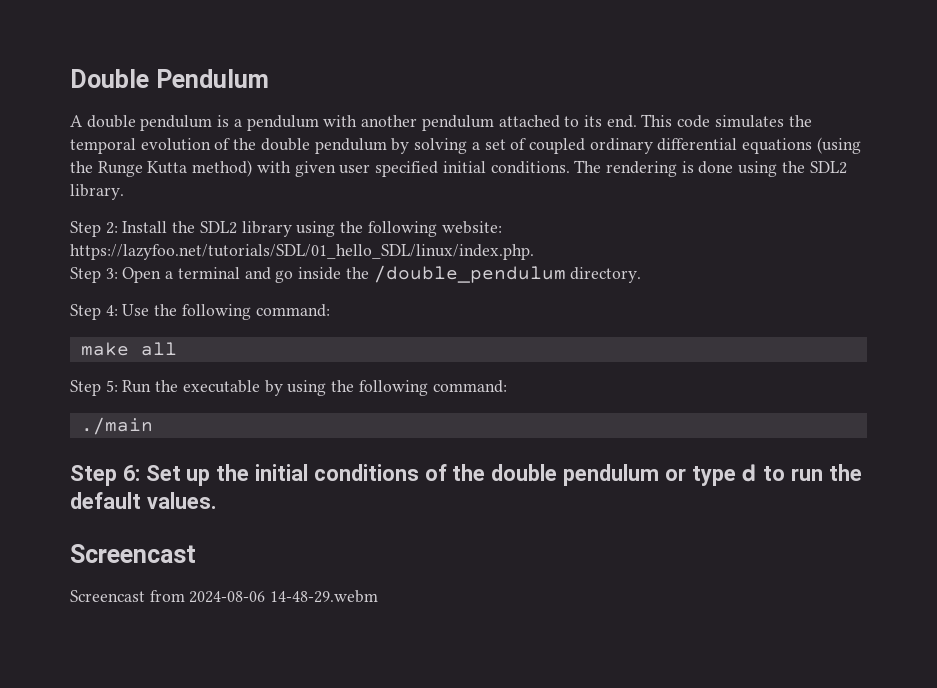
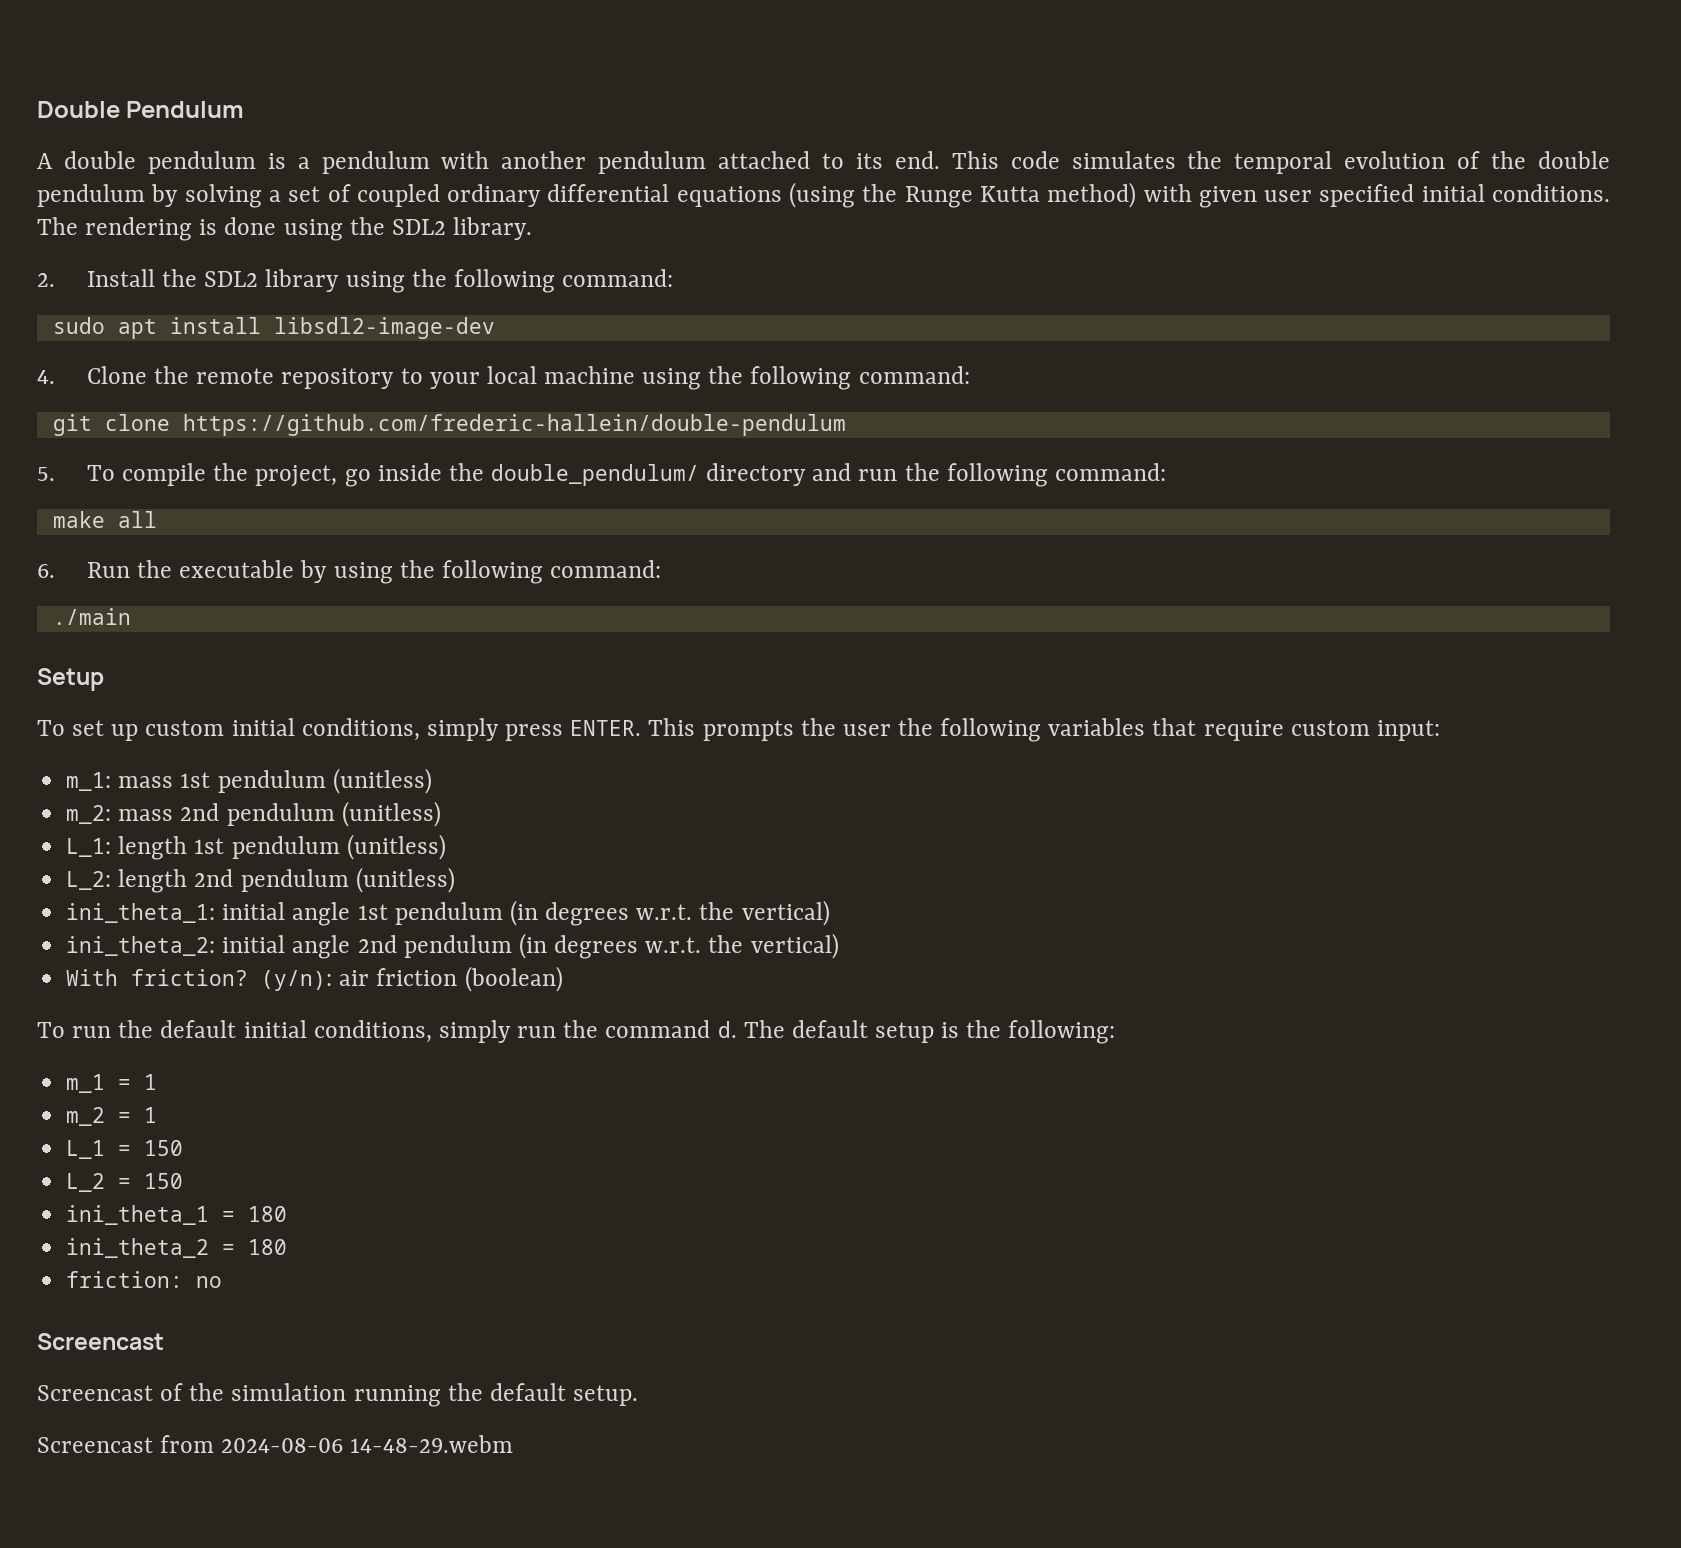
- Step 2: Install the SDL2 library using the following website: https://lazyfoo.net/tutorials/SDL/01_hello_SDL/linux/index.php.
- Step 3: Open a terminal and go inside the /double_pendulum directory.
- Step 4: Use the following command:
+ 2. Install the SDL2 library using the following command:
+ sudo apt install libsdl2-image-dev
+ 4. Clone the remote repository to your local machine using the following command:
+ git clone https://github.com/frederic-hallein/double-pendulum
+ 5. To compile the project, go inside the double_pendulum/ directory and run the following command:
- Step 5: Run the executable by using the following command:
+ 6. Run the executable by using the following command:
- Step 6: Set up the initial conditions of the double pendulum or type d to run the default values.
+ Setup
+ To set up custom initial conditions, simply press ENTER. This prompts the user the following variables that require custom input:
+ m_1: mass 1st pendulum (unitless)
+ m_2: mass 2nd pendulum (unitless)
+ L_1: length 1st pendulum (unitless)
+ L_2: length 2nd pendulum (unitless)
+ ini_theta_1: initial angle 1st pendulum (in degrees w.r.t. the vertical)
+ ini_theta_2: initial angle 2nd pendulum (in degrees w.r.t. the vertical)
+ With friction? (y/n): air friction (boolean)
+ To run the default initial conditions, simply run the command d. The default setup is the following:
+ m_1 = 1
+ m_2 = 1
+ L_1 = 150
+ L_2 = 150
+ ini_theta_1 = 180
+ ini_theta_2 = 180
+ friction: no
  Screencast
+ Screencast of the simulation running the default setup.

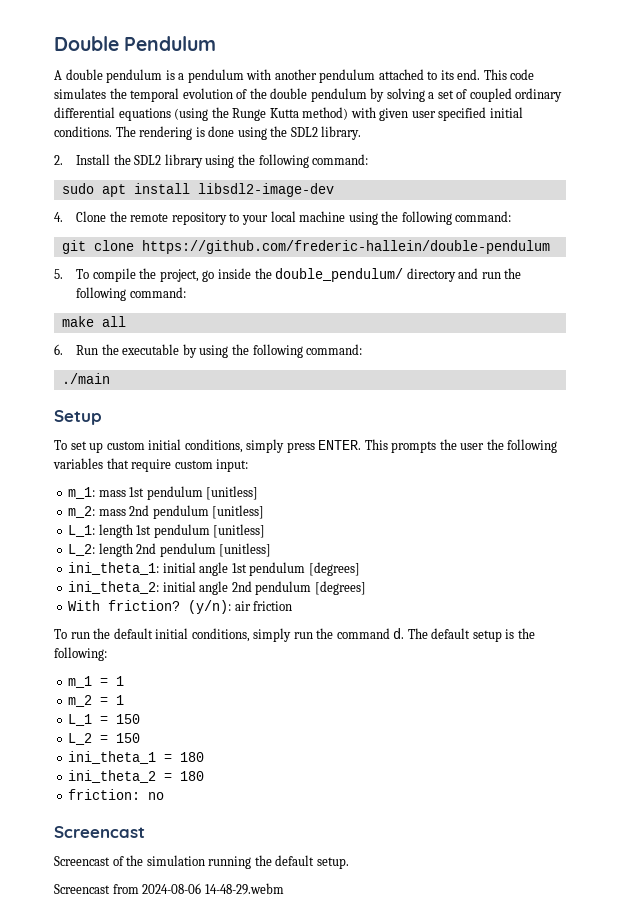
- m_1: mass 1st pendulum (unitless)
+ m_1: mass 1st pendulum [unitless]
- m_2: mass 2nd pendulum (unitless)
+ m_2: mass 2nd pendulum [unitless]
- L_1: length 1st pendulum (unitless)
+ L_1: length 1st pendulum [unitless]
- L_2: length 2nd pendulum (unitless)
+ L_2: length 2nd pendulum [unitless]
- ini_theta_1: initial angle 1st pendulum (in degrees w.r.t. the vertical)
+ ini_theta_1: initial angle 1st pendulum [degrees]
- ini_theta_2: initial angle 2nd pendulum (in degrees w.r.t. the vertical)
+ ini_theta_2: initial angle 2nd pendulum [degrees]
- (y/n): air friction (boolean)
+ (y/n): air friction

